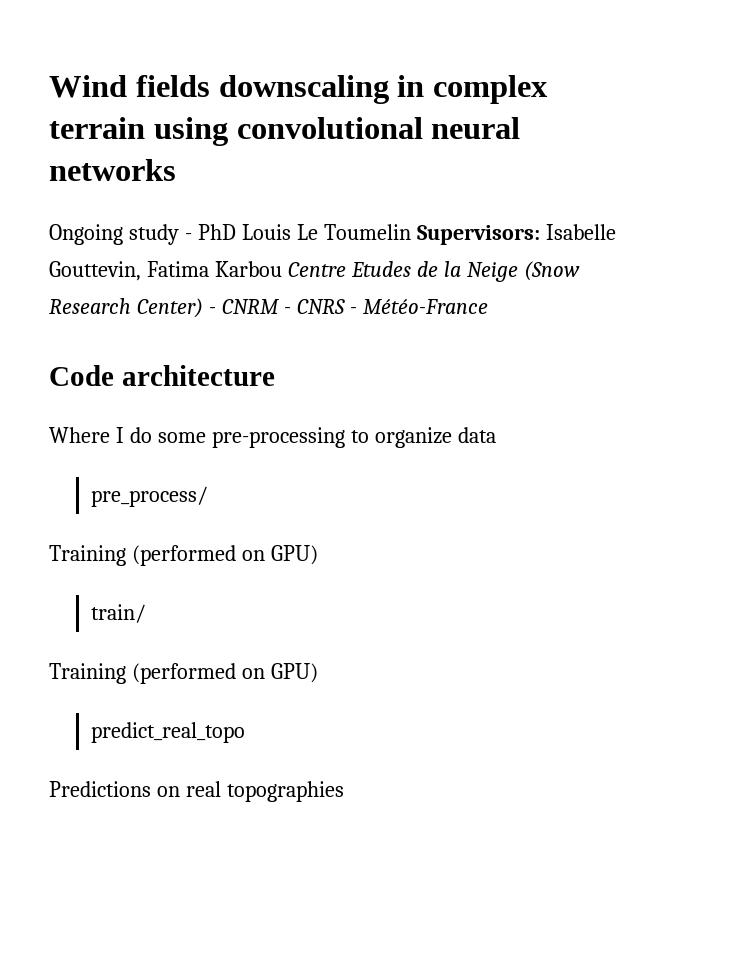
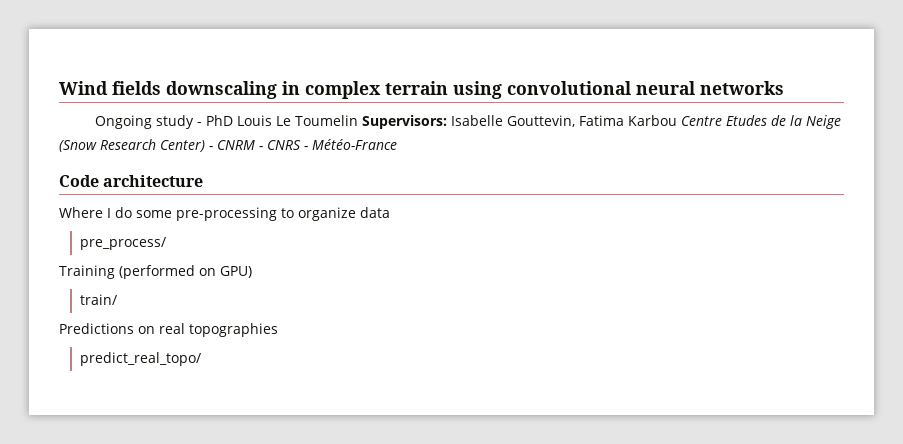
  train/
- Training (performed on GPU)
- predict_real_topo
+ predict_real_topo/

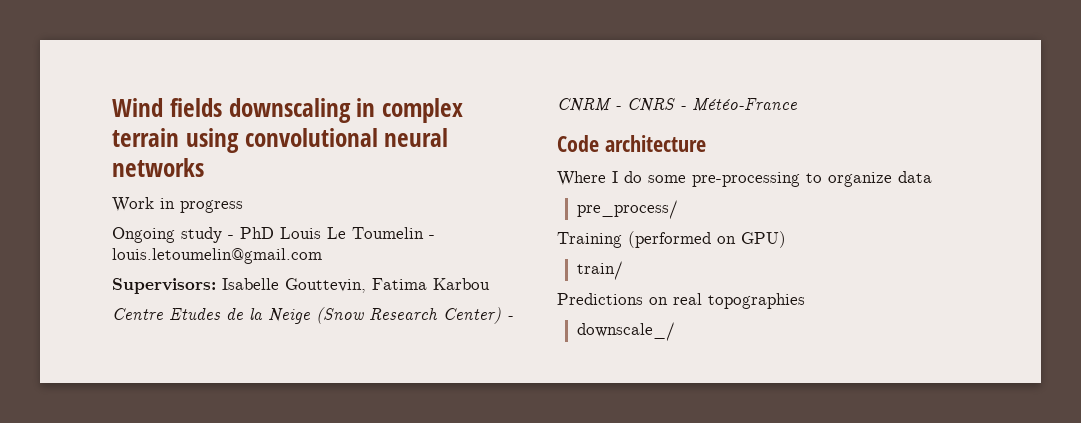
+ Work in progress
- Ongoing study - PhD Louis Le Toumelin Supervisors: Isabelle Gouttevin, Fatima Karbou Centre Etudes de la Neige (Snow Research Center) - CNRM - CNRS - Météo-France
+ Ongoing study - PhD Louis Le Toumelin - louis.letoumelin@gmail.com
+ Supervisors: Isabelle Gouttevin, Fatima Karbou
+ Centre Etudes de la Neige (Snow Research Center) - CNRM - CNRS - Météo-France
- predict_real_topo/
+ downscale_/

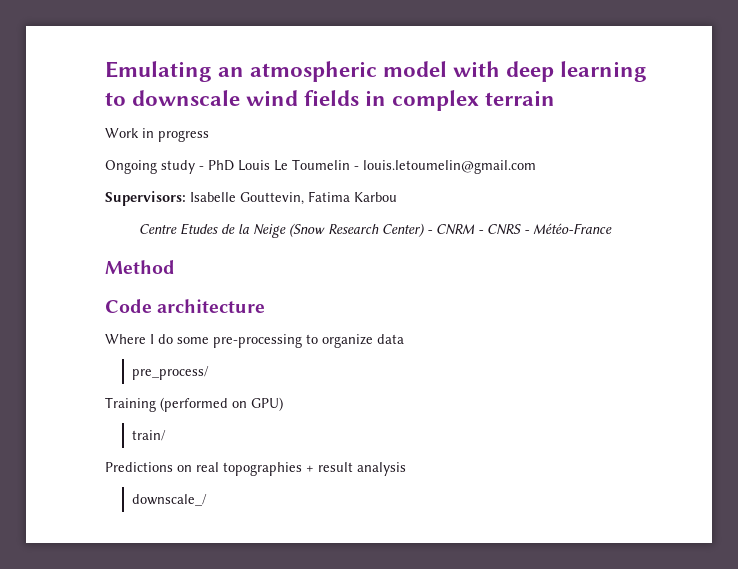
- Wind fields downscaling in complex terrain using convolutional neural networks
+ Emulating an atmospheric model with deep learning to downscale wind fields in complex terrain
+ Method
- Predictions on real topographies
+ Predictions on real topographies + result analysis

